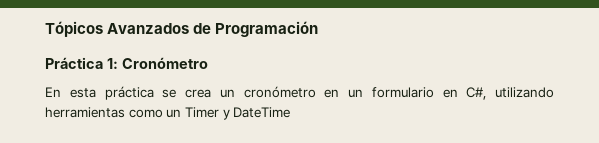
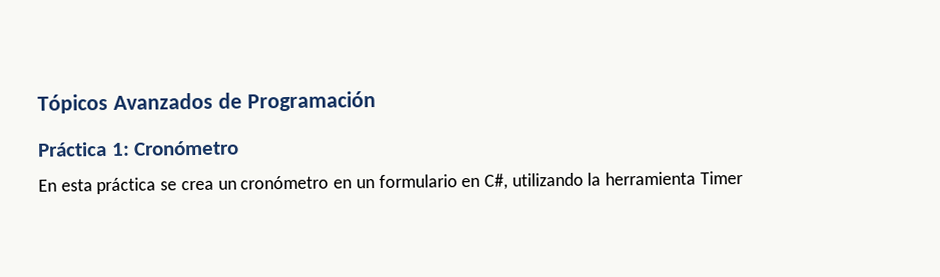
- En esta práctica se crea un cronómetro en un formulario en C#, utilizando herramientas como un Timer y DateTime
+ En esta práctica se crea un cronómetro en un formulario en C#, utilizando la herramienta Timer

